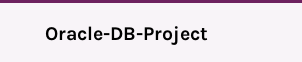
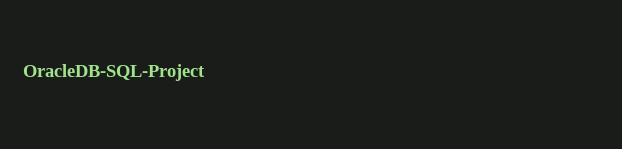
- Oracle-DB-Project
+ OracleDB-SQL-Project

